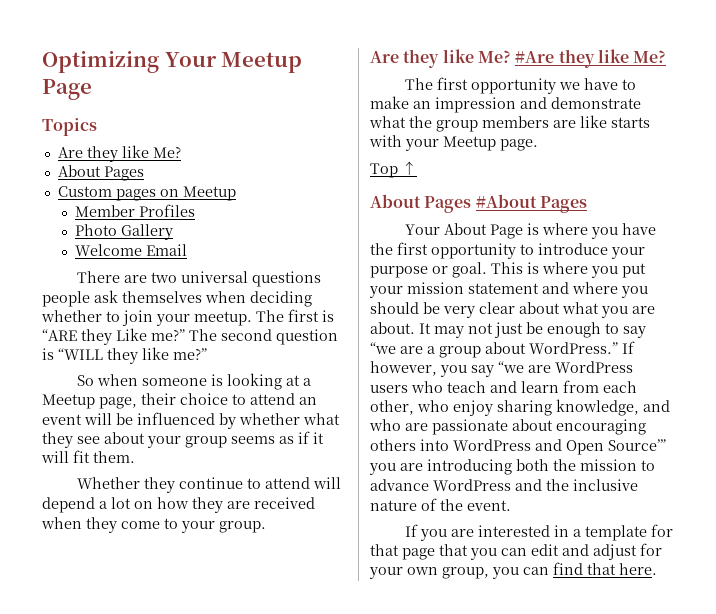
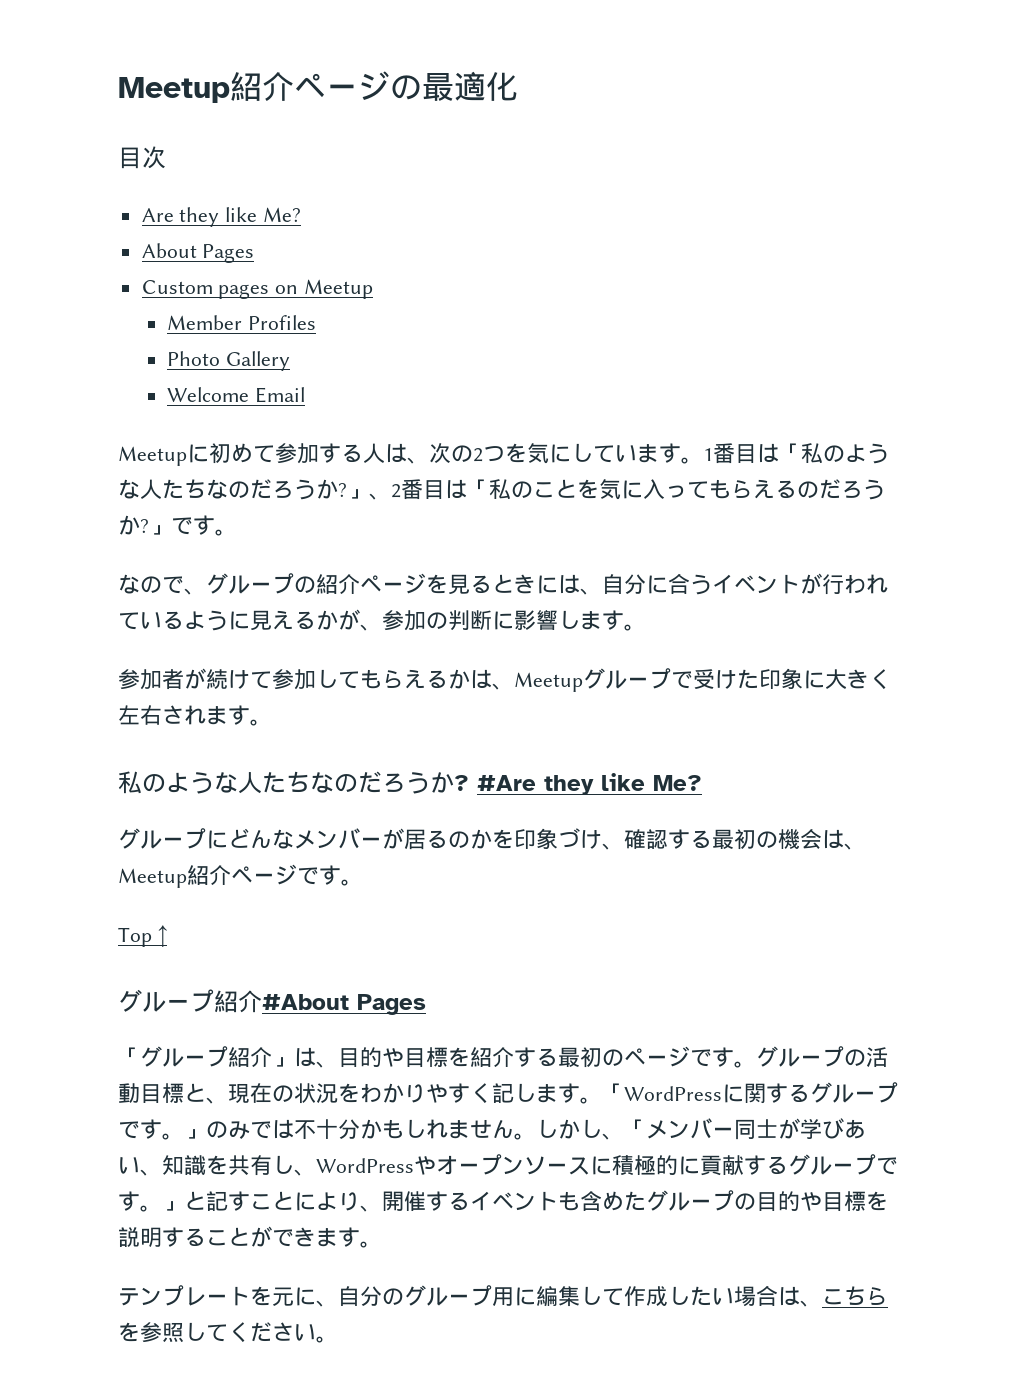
- Optimizing Your Meetup Page
- Topics
+ Meetup紹介ページの最適化
+ 目次
- There are two universal questions people ask themselves when deciding whether to join your meetup. The first is “ARE they Like me?” The second question is “WILL they like me?”
- So when someone is looking at a Meetup page, their choice to attend an event will be influenced by whether what they see about your group seems as if it will fit them.
- Whether they continue to attend will depend a lot on how they are received when they come to your group.
- Are they like Me? #Are they like Me?
- The first opportunity we have to make an impression and demonstrate what the group members are like starts with your Meetup page.
+ Meetupに初めて参加する人は、次の2つを気にしています。1番目は「私のような人たちなのだろうか?」、2番目は「私のことを気に入ってもらえるのだろうか?」です。
+ なので、グループの紹介ページを見るときには、自分に合うイベントが行われているように見えるかが、参加の判断に影響します。
+ 参加者が続けて参加してもらえるかは、Meetupグループで受けた印象に大きく左右されます。
+ 私のような人たちなのだろうか? #Are they like Me?
+ グループにどんなメンバーが居るのかを印象づけ、確認する最初の機会は、Meetup紹介ページです。
- About Pages #About Pages
+ グループ紹介#About Pages
- Your About Page is where you have the first opportunity to introduce your purpose or goal. This is where you put your mission statement and where you should be very clear about what you are about. It may not just be enough to say “we are a group about WordPress.” If however, you say “we are WordPress users who teach and learn from each other, who enjoy sharing knowledge, and who are passionate about encouraging others into WordPress and Open Source’” you are introducing both the mission to advance WordPress and the inclusive nature of the event.
- If you are interested in a template for that page that you can edit and adjust for your own group, you can find that here.
+ 「グループ紹介」は、目的や目標を紹介する最初のページです。グループの活動目標と、現在の状況をわかりやすく記します。「WordPressに関するグループです。」のみでは不十分かもしれません。しかし、「メンバー同士が学びあい、知識を共有し、WordPressやオープンソースに積極的に貢献するグループです。」と記すことにより、開催するイベントも含めたグループの目的や目標を説明することができます。
+ テンプレートを元に、自分のグループ用に編集して作成したい場合は、こちらを参照してください。

